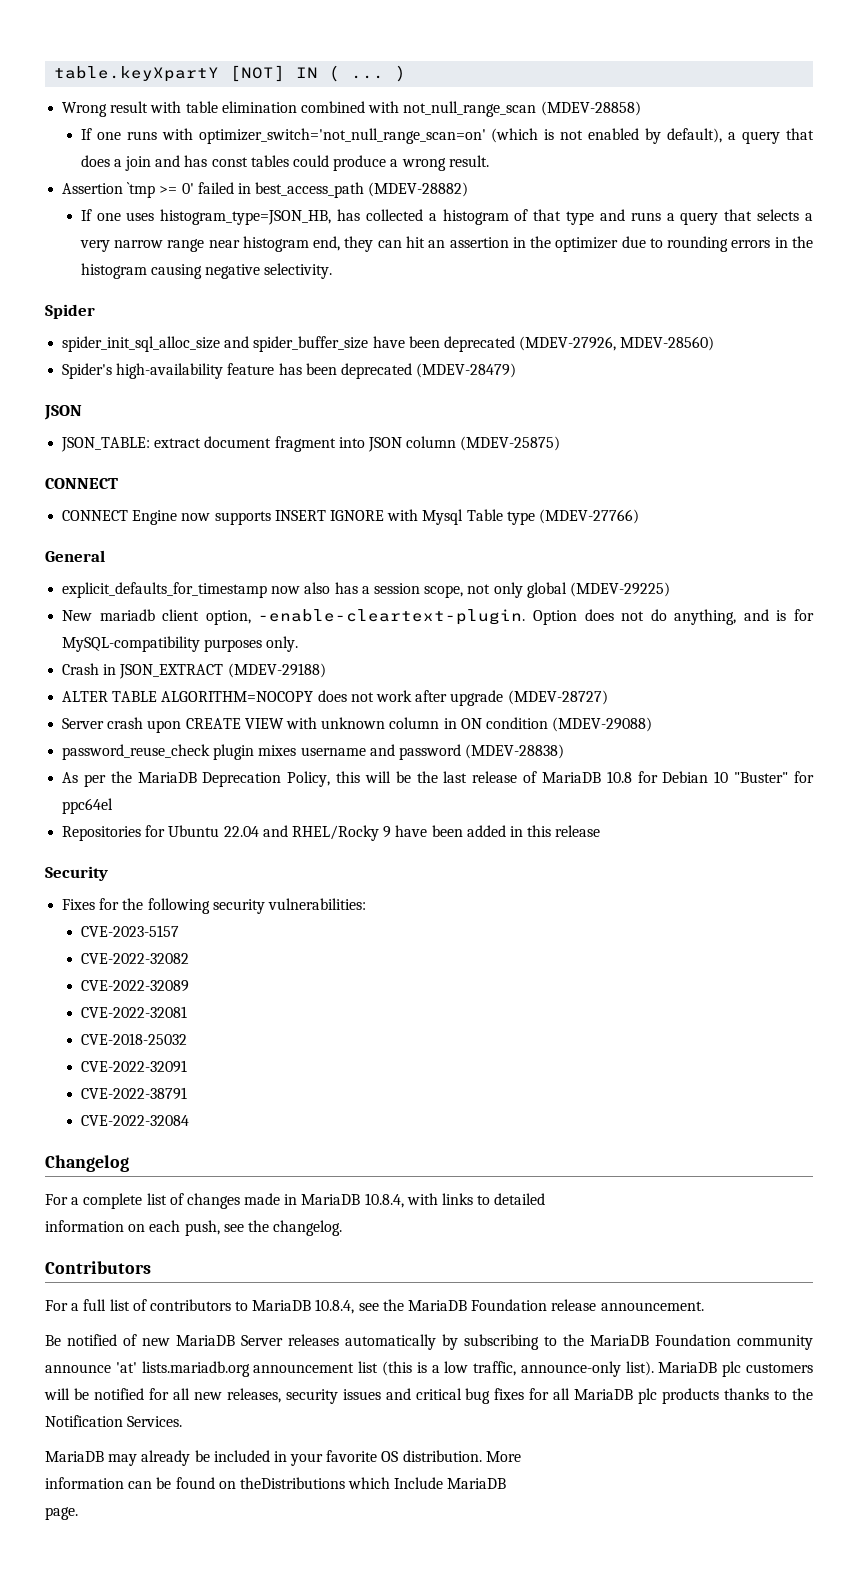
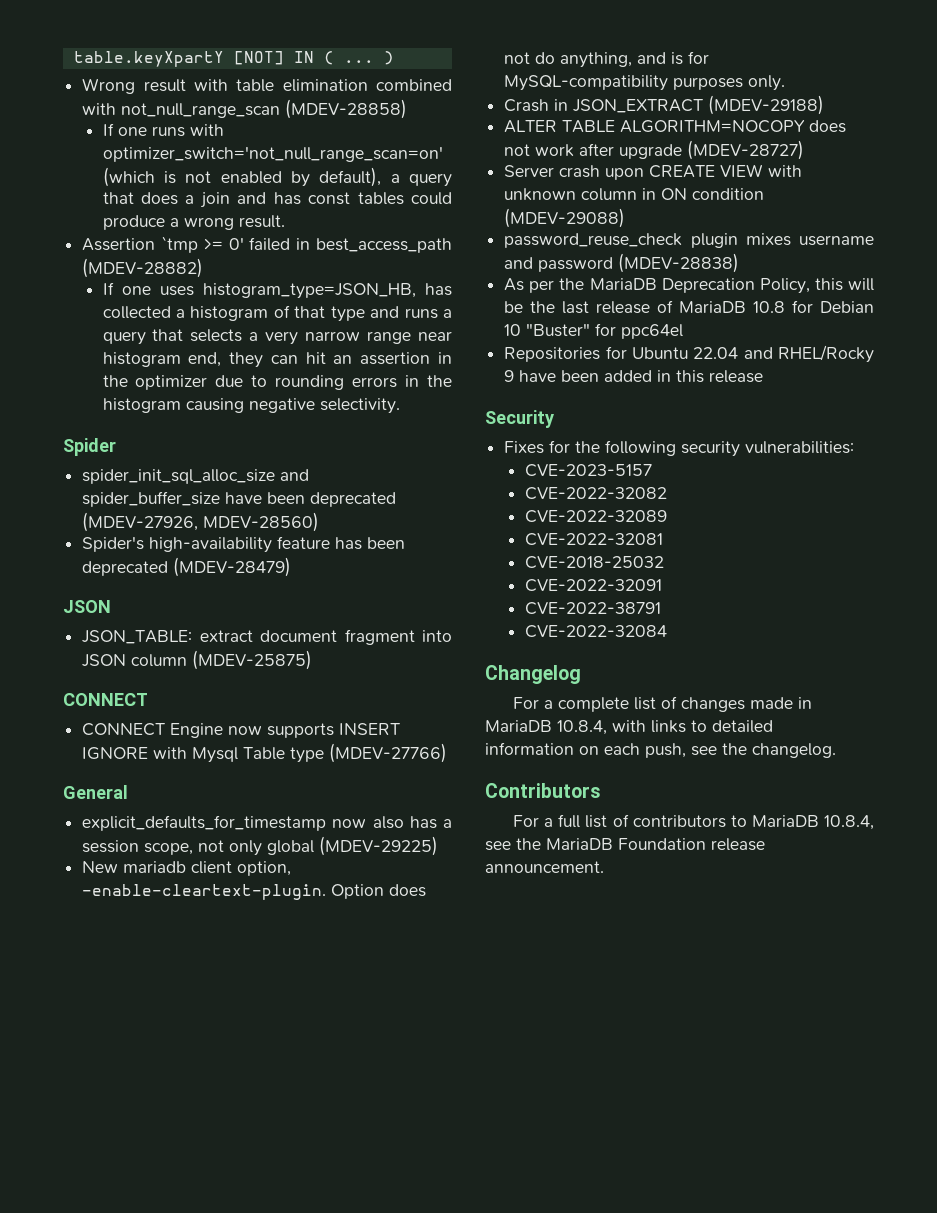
- Be notified of new MariaDB Server releases automatically by subscribing to the MariaDB Foundation community announce 'at' lists.mariadb.org announcement list (this is a low traffic, announce-only list). MariaDB plc customers will be notified for all new releases, security issues and critical bug fixes for all MariaDB plc products thanks to the Notification Services.
- MariaDB may already be included in your favorite OS distribution. More
- information can be found on theDistributions which Include MariaDB
- page.

